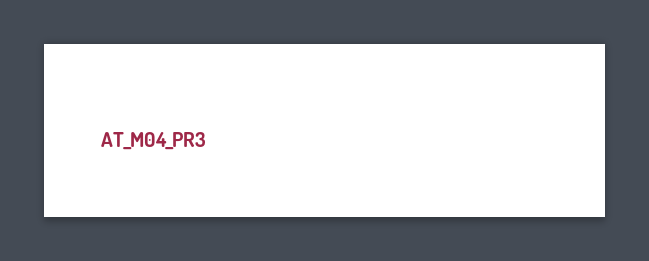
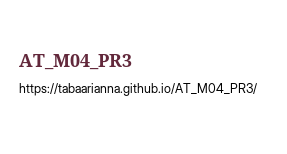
+ https://tabaarianna.github.io/AT_M04_PR3/

